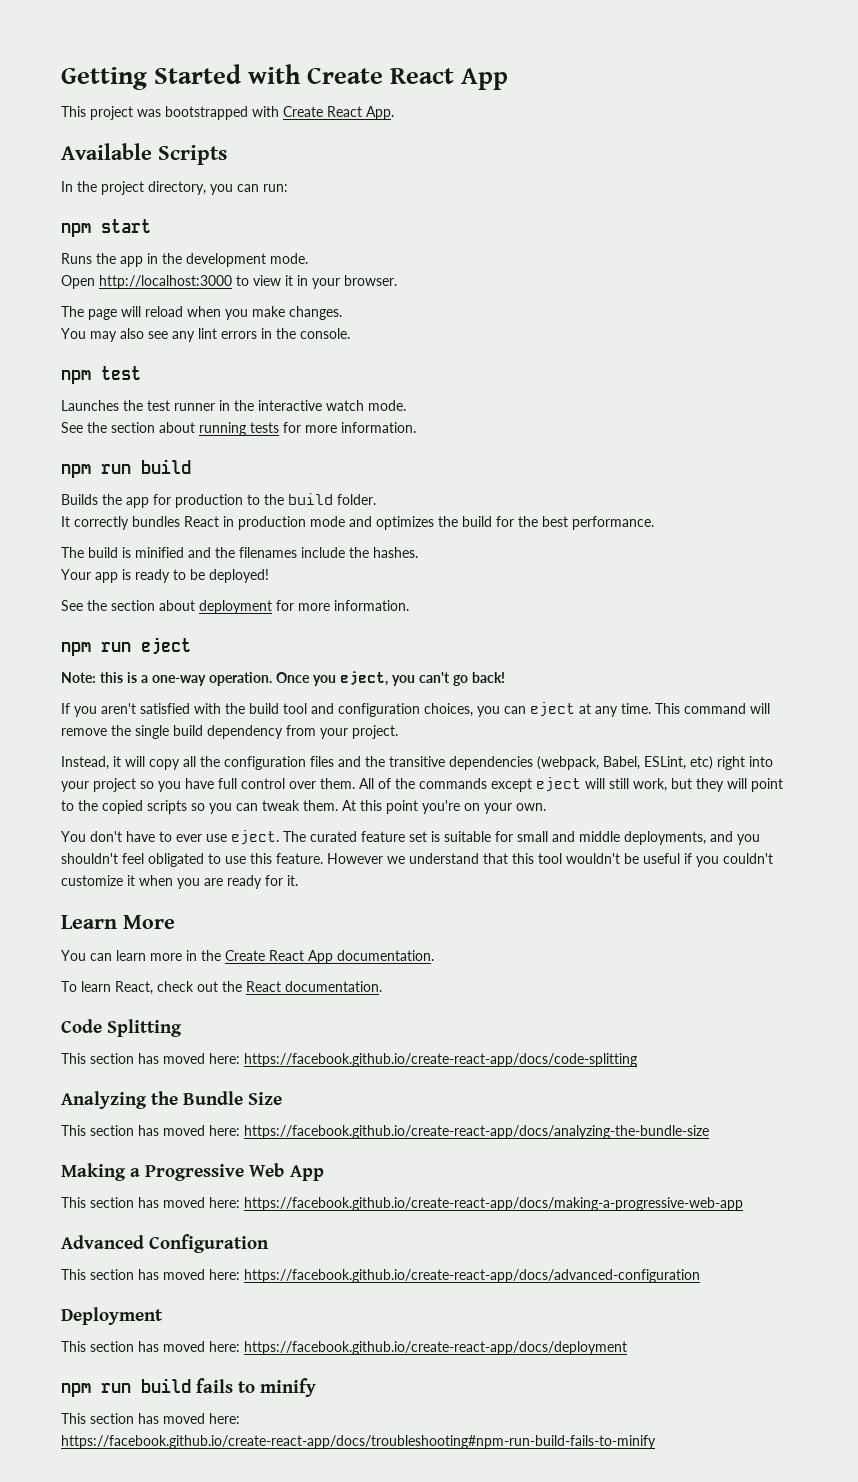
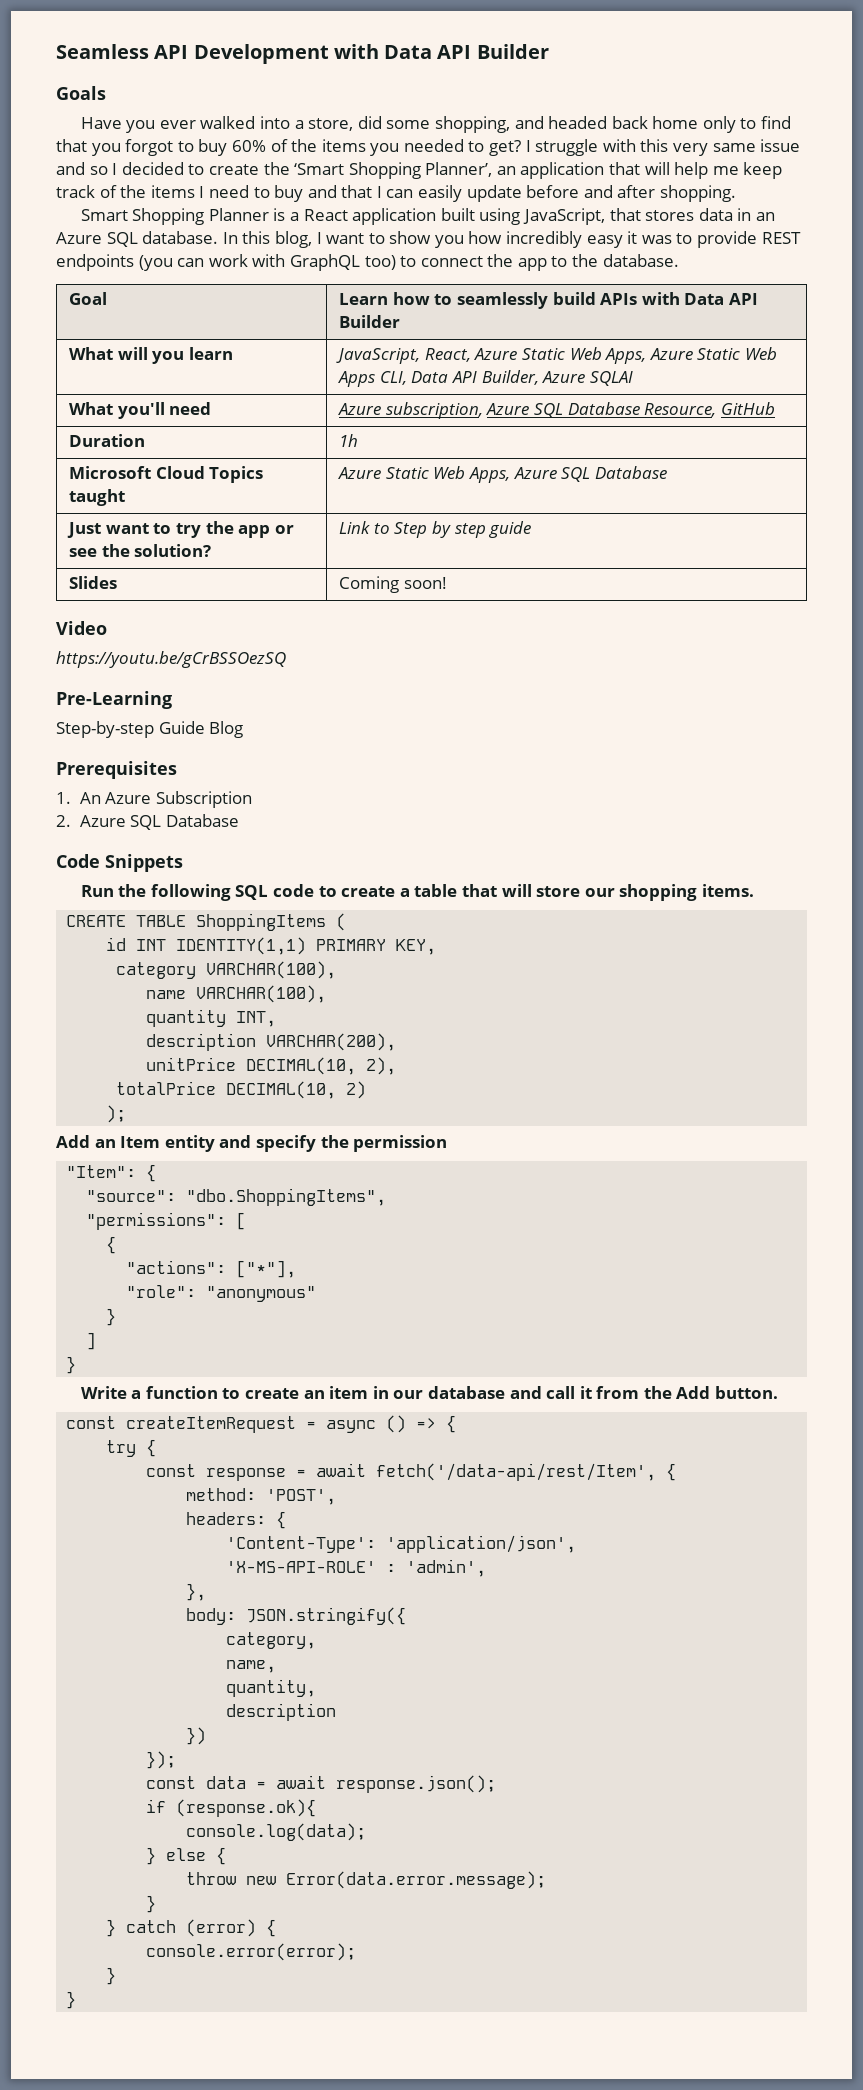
- Getting Started with Create React App
- This project was bootstrapped with Create React App.
- Available Scripts
- In the project directory, you can run:
- npm start
- Runs the app in the development mode.
- Open http://localhost:3000 to view it in your browser.
- The page will reload when you make changes.
- You may also see any lint errors in the console.
- npm test
- Launches the test runner in the interactive watch mode.
- See the section about running tests for more information.
- npm run build
- Builds the app for production to the build folder.
- It correctly bundles React in production mode and optimizes the build for the best performance.
- The build is minified and the filenames include the hashes.
- Your app is ready to be deployed!
- See the section about deployment for more information.
- npm run eject
- Note: this is a one-way operation. Once you eject, you can't go back!
- If you aren't satisfied with the build tool and configuration choices, you can eject at any time. This command will remove the single build dependency from your project.
- Instead, it will copy all the configuration files and the transitive dependencies (webpack, Babel, ESLint, etc) right into your project so you have full control over them. All of the commands except eject will still work, but they will point to the copied scripts so you can tweak them. At this point you're on your own.
- You don't have to ever use eject. The curated feature set is suitable for small and middle deployments, and you shouldn't feel obligated to use this feature. However we understand that this tool wouldn't be useful if you couldn't customize it when you are ready for it.
- Learn More
- You can learn more in the Create React App documentation.
- To learn React, check out the React documentation.
- Code Splitting
- This section has moved here: https://facebook.github.io/create-react-app/docs/code-splitting
- Analyzing the Bundle Size
- This section has moved here: https://facebook.github.io/create-react-app/docs/analyzing-the-bundle-size
- Making a Progressive Web App
- This section has moved here: https://facebook.github.io/create-react-app/docs/making-a-progressive-web-app
- Advanced Configuration
- This section has moved here: https://facebook.github.io/create-react-app/docs/advanced-configuration
- Deployment
- This section has moved here: https://facebook.github.io/create-react-app/docs/deployment
- npm run build fails to minify
- This section has moved here: https://facebook.github.io/create-react-app/docs/troubleshooting#npm-run-build-fails-to-minify
+ Seamless API Development with Data API Builder
+ Goals
+ Have you ever walked into a store, did some shopping, and headed back home only to find that you forgot to buy 60% of the items you needed to get? I struggle with this very same issue and so I decided to create the ‘Smart Shopping Planner’, an application that will help me keep track of the items I need to buy and that I can easily update before and after shopping.
+ Smart Shopping Planner is a React application built using JavaScript, that stores data in an Azure SQL database. In this blog, I want to show you how incredibly easy it was to provide REST endpoints (you can work with GraphQL too) to connect the app to the database.
+ Goal | Learn how to seamlessly build APIs with Data API Builder
+ What will you learn | JavaScript, React, Azure Static Web Apps, Azure Static Web Apps CLI, Data API Builder, Azure SQLAI
+ What you'll need | Azure subscription, Azure SQL Database Resource, GitHub
+ Duration | 1h
+ Microsoft Cloud Topics taught | Azure Static Web Apps, Azure SQL Database
+ Just want to try the app or see the solution? | Link to Step by step guide
+ Slides | Coming soon!
+ Video
+ https://youtu.be/gCrBSSOezSQ
+ Pre-Learning
+ Step-by-step Guide Blog
+ Prerequisites
+ 1. An Azure Subscription
+ 2. Azure SQL Database
+ Code Snippets
+ Run the following SQL code to create a table that will store our shopping items.
+ CREATE TABLE ShoppingItems (
+ id INT IDENTITY(1,1) PRIMARY KEY,
+ category VARCHAR(100),
+ name VARCHAR(100),
+ quantity INT,
+ description VARCHAR(200),
+ unitPrice DECIMAL(10, 2),
+ totalPrice DECIMAL(10, 2)
+ );
+ Add an Item entity and specify the permission
+ "Item": {
+ "source": "dbo.ShoppingItems",
+ "permissions": [
+ {
+ "actions": ["*"],
+ "role": "anonymous"
+ }
+ ]
+ }
+ Write a function to create an item in our database and call it from the Add button.
+ const createItemRequest = async () => {
+ try {
+ const response = await fetch('/data-api/rest/Item', {
+ method: 'POST',
+ headers: {
+ 'Content-Type': 'application/json',
+ 'X-MS-API-ROLE' : 'admin',
+ },
+ body: JSON.stringify({
+ category,
+ name,
+ quantity,
+ description
+ })
+ });
+ const data = await response.json();
+ if (response.ok){
+ console.log(data);
+ } else {
+ throw new Error(data.error.message);
+ }
+ } catch (error) {
+ console.error(error);
+ }
+ }

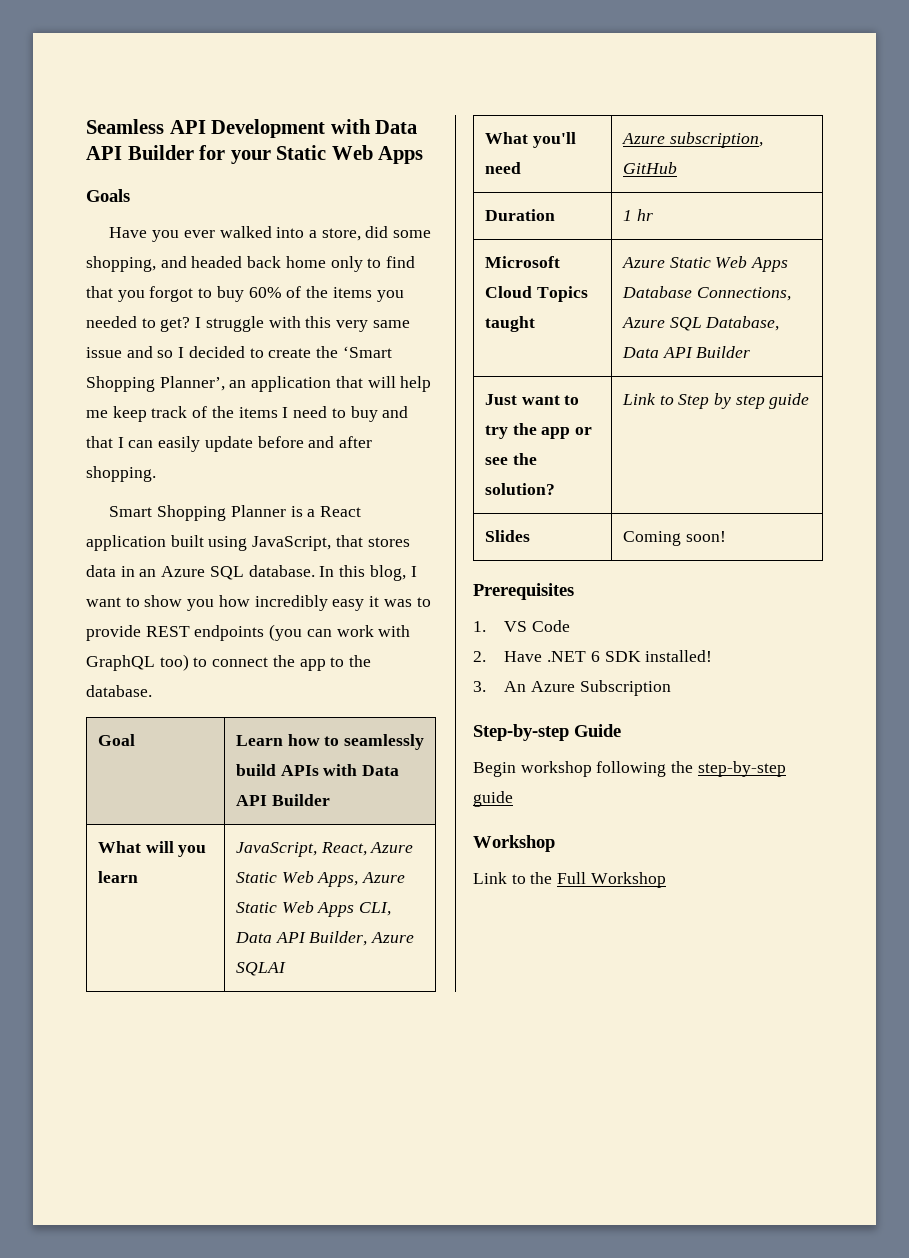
- Seamless API Development with Data API Builder
+ Seamless API Development with Data API Builder for your Static Web Apps
- What you'll need | Azure subscription, Azure SQL Database Resource, GitHub
+ What you'll need | Azure subscription, GitHub
- Duration | 1h
+ Duration | 1 hr
- Microsoft Cloud Topics taught | Azure Static Web Apps, Azure SQL Database
+ Microsoft Cloud Topics taught | Azure Static Web Apps Database Connections, Azure SQL Database, Data API Builder
- Video
- https://youtu.be/gCrBSSOezSQ
- Pre-Learning
- Step-by-step Guide Blog
  Prerequisites
- 1. An Azure Subscription
- 2. Azure SQL Database
- Code Snippets
- Run the following SQL code to create a table that will store our shopping items.
- CREATE TABLE ShoppingItems (
- id INT IDENTITY(1,1) PRIMARY KEY,
- category VARCHAR(100),
- name VARCHAR(100),
- quantity INT,
- description VARCHAR(200),
- unitPrice DECIMAL(10, 2),
- totalPrice DECIMAL(10, 2)
- );
- Add an Item entity and specify the permission
- "Item": {
- "source": "dbo.ShoppingItems",
- "permissions": [
- {
- "actions": ["*"],
- "role": "anonymous"
- }
- ]
- }
- Write a function to create an item in our database and call it from the Add button.
- const createItemRequest = async () => {
- try {
- const response = await fetch('/data-api/rest/Item', {
- method: 'POST',
- headers: {
- 'Content-Type': 'application/json',
- 'X-MS-API-ROLE' : 'admin',
- },
- body: JSON.stringify({
- category,
- name,
- quantity,
- description
- })
- });
- const data = await response.json();
- if (response.ok){
- console.log(data);
- } else {
- throw new Error(data.error.message);
- }
- } catch (error) {
- console.error(error);
- }
- }
+ 1. VS Code
+ 2. Have .NET 6 SDK installed!
+ 3. An Azure Subscription
+ Step-by-step Guide
+ Begin workshop following the step-by-step guide
+ Workshop
+ Link to the Full Workshop

